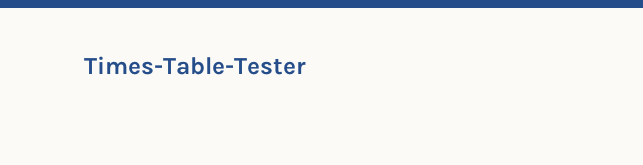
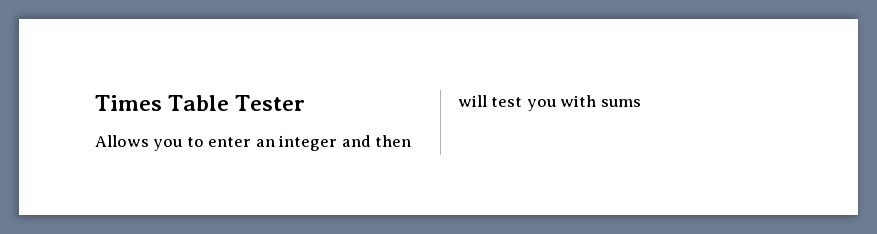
- Times-Table-Tester
+ Times Table Tester
+ Allows you to enter an integer and then will test you with sums

